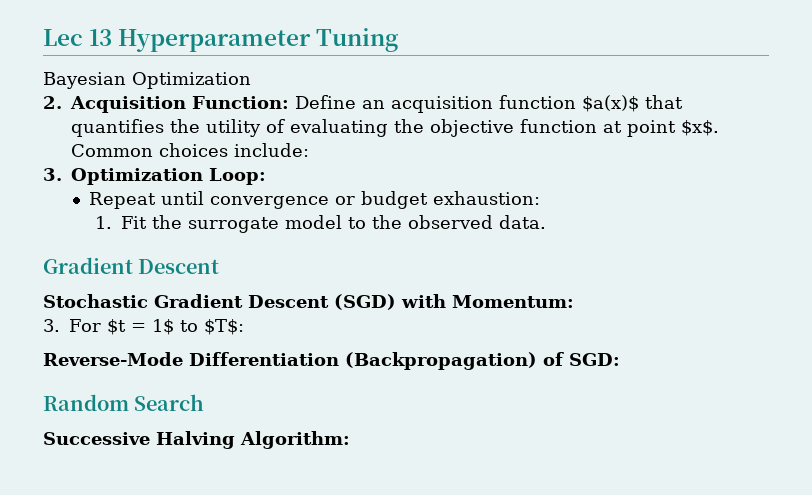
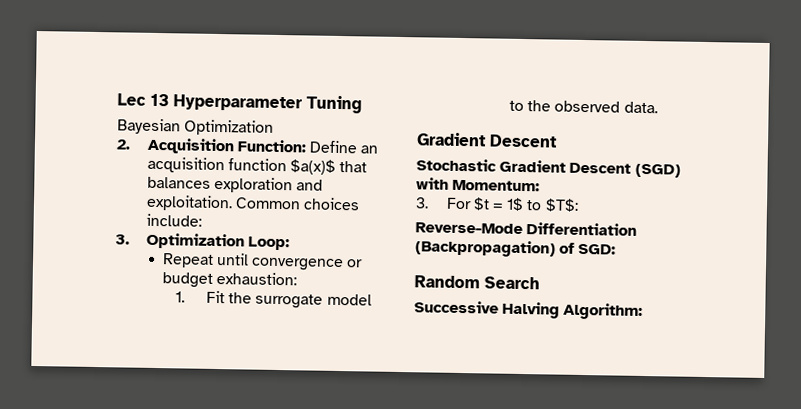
- 2. Acquisition Function: Define an acquisition function $a(x)$ that quantifies the utility of evaluating the objective function at point $x$.
+ 2. Acquisition Function: Define an acquisition function $a(x)$ that balances exploration and exploitation.

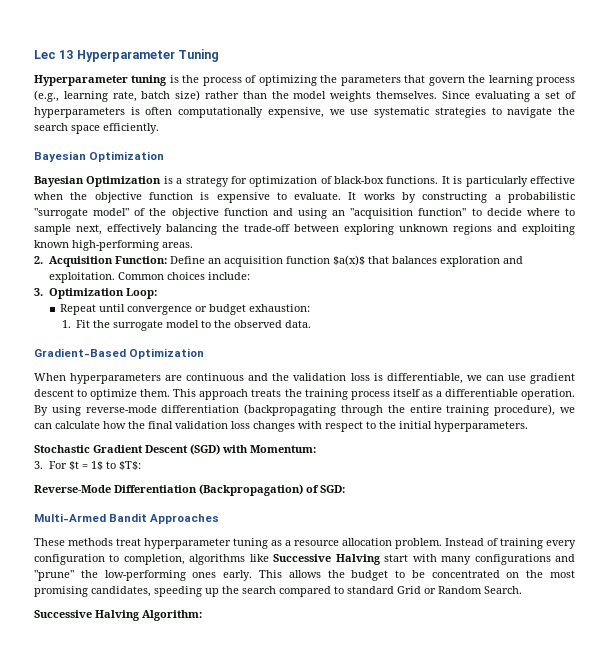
+ Hyperparameter tuning is the process of optimizing the parameters that govern the learning process (e.g., learning rate, batch size) rather than the model weights themselves. Since evaluating a set of hyperparameters is often computationally expensive, we use systematic strategies to navigate the search space efficiently.
  Bayesian Optimization
+ Bayesian Optimization is a strategy for optimization of black-box functions. It is particularly effective when the objective function is expensive to evaluate. It works by constructing a probabilistic "surrogate model" of the objective function and using an "acquisition function" to decide where to sample next, effectively balancing the trade-off between exploring unknown regions and exploiting known high-performing areas.
  1. Fit the surrogate model to the observed data.
- Gradient Descent
+ Gradient-Based Optimization
+ When hyperparameters are continuous and the validation loss is differentiable, we can use gradient descent to optimize them. This approach treats the training process itself as a differentiable operation. By using reverse-mode differentiation (backpropagating through the entire training procedure), we can calculate how the final validation loss changes with respect to the initial hyperparameters.
- Random Search
+ Multi-Armed Bandit Approaches
+ These methods treat hyperparameter tuning as a resource allocation problem. Instead of training every configuration to completion, algorithms like Successive Halving start with many configurations and "prune" the low-performing ones early. This allows the budget to be concentrated on the most promising candidates, speeding up the search compared to standard Grid or Random Search.

